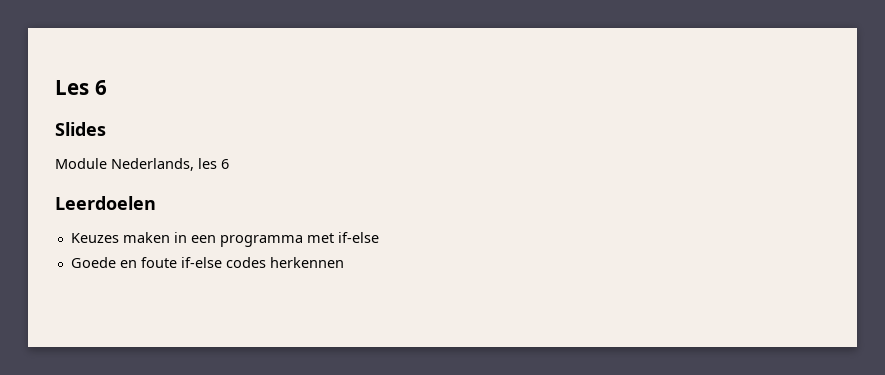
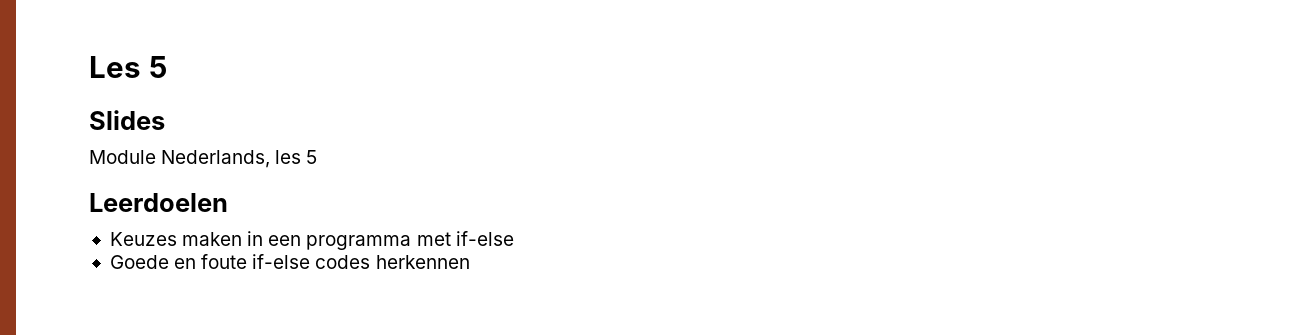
- Les 6
+ Les 5
- Module Nederlands, les 6
+ Module Nederlands, les 5

